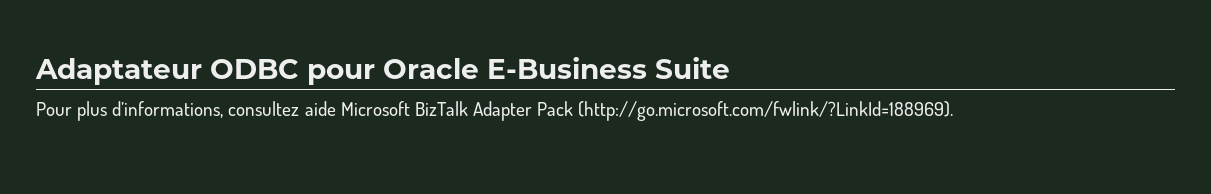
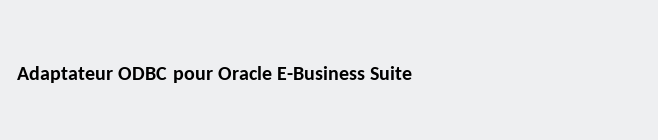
- Pour plus d’informations, consultez aide Microsoft BizTalk Adapter Pack (http://go.microsoft.com/fwlink/?LinkId=188969).

